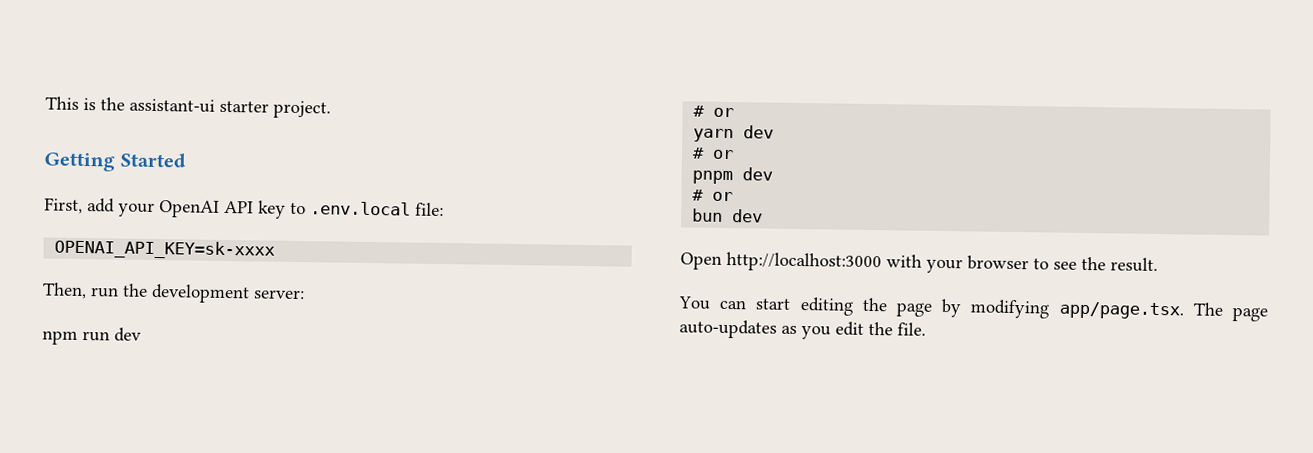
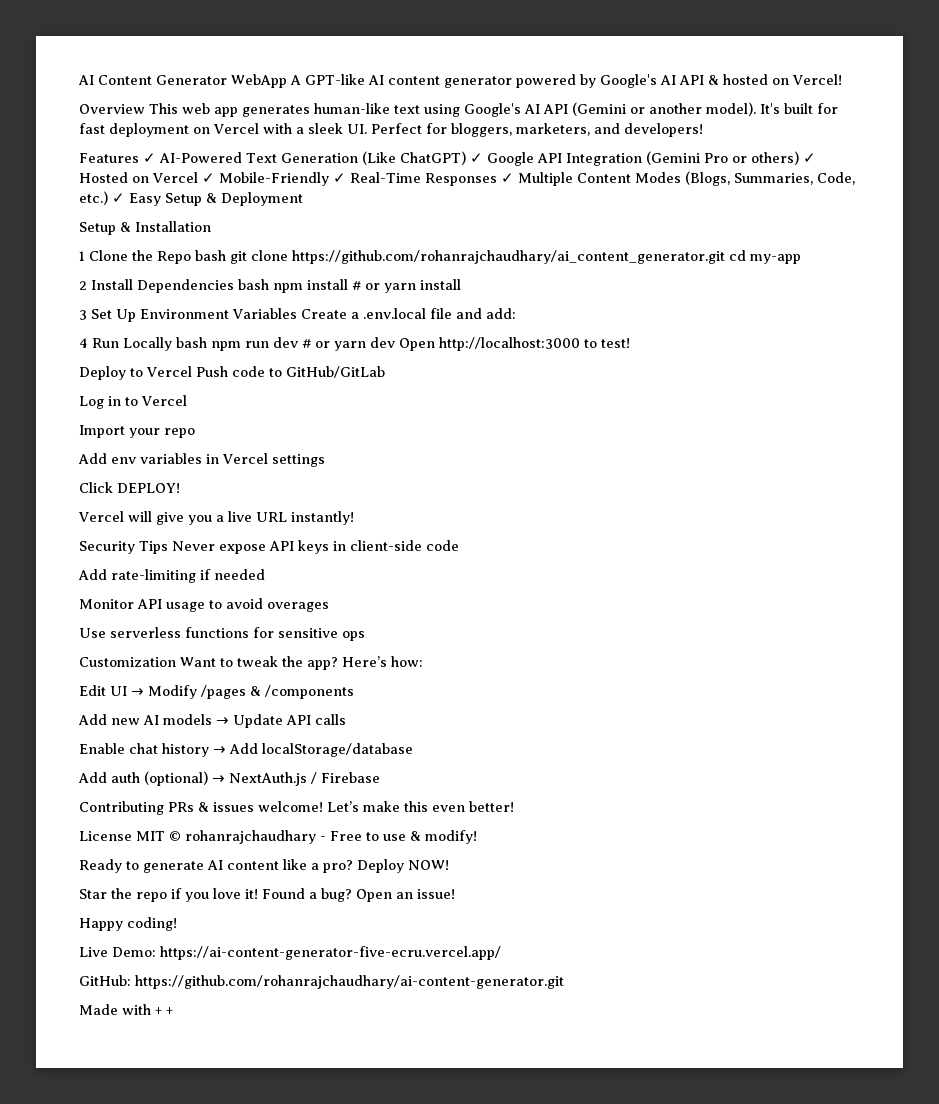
- This is the assistant-ui starter project.
- Getting Started
- First, add your OpenAI API key to .env.local file:
- OPENAI_API_KEY=sk-xxxx
- Then, run the development server:
- npm run dev
- # or
- yarn dev
- # or
- pnpm dev
- # or
- bun dev
- Open http://localhost:3000 with your browser to see the result.
- You can start editing the page by modifying app/page.tsx. The page auto-updates as you edit the file.
+ AI Content Generator WebApp A GPT-like AI content generator powered by Google's AI API & hosted on Vercel!
+ Overview This web app generates human-like text using Google's AI API (Gemini or another model). It's built for fast deployment on Vercel with a sleek UI. Perfect for bloggers, marketers, and developers!
+ Features ✓ AI-Powered Text Generation (Like ChatGPT) ✓ Google API Integration (Gemini Pro or others) ✓ Hosted on Vercel ✓ Mobile-Friendly ✓ Real-Time Responses ✓ Multiple Content Modes (Blogs, Summaries, Code, etc.) ✓ Easy Setup & Deployment
+ Setup & Installation
+ 1 Clone the Repo bash git clone https://github.com/rohanrajchaudhary/ai_content_generator.git cd my-app
+ 2 Install Dependencies bash npm install # or yarn install
+ 3 Set Up Environment Variables Create a .env.local file and add:
+ 4 Run Locally bash npm run dev # or yarn dev Open http://localhost:3000 to test!
+ Deploy to Vercel Push code to GitHub/GitLab
+ Log in to Vercel
+ Import your repo
+ Add env variables in Vercel settings
+ Click DEPLOY!
+ Vercel will give you a live URL instantly!
+ Security Tips Never expose API keys in client-side code
+ Add rate-limiting if needed
+ Monitor API usage to avoid overages
+ Use serverless functions for sensitive ops
+ Customization Want to tweak the app? Here’s how:
+ Edit UI → Modify /pages & /components
+ Add new AI models → Update API calls
+ Enable chat history → Add localStorage/database
+ Add auth (optional) → NextAuth.js / Firebase
+ Contributing PRs & issues welcome! Let’s make this even better!
+ License MIT © rohanrajchaudhary - Free to use & modify!
+ Ready to generate AI content like a pro? Deploy NOW!
+ Star the repo if you love it! Found a bug? Open an issue!
+ Happy coding!
+ Live Demo: https://ai-content-generator-five-ecru.vercel.app/
+ GitHub: https://github.com/rohanrajchaudhary/ai-content-generator.git
+ Made with + +

